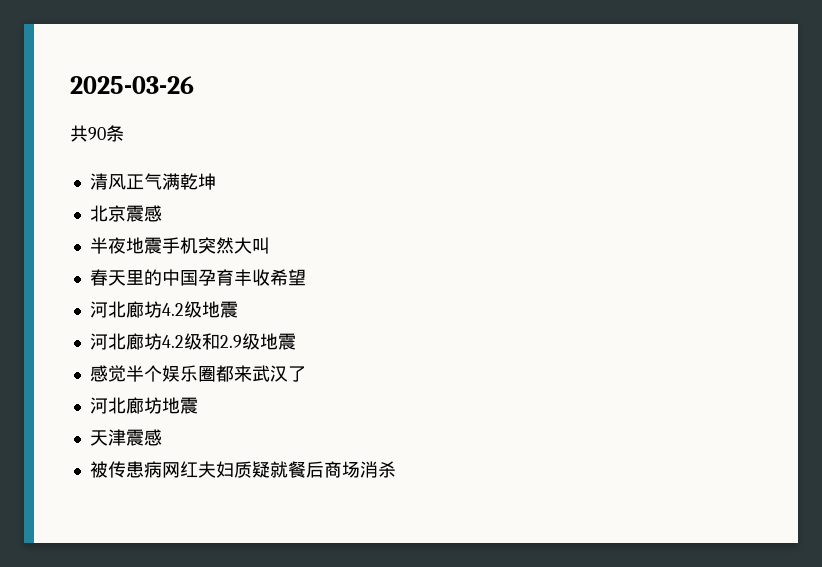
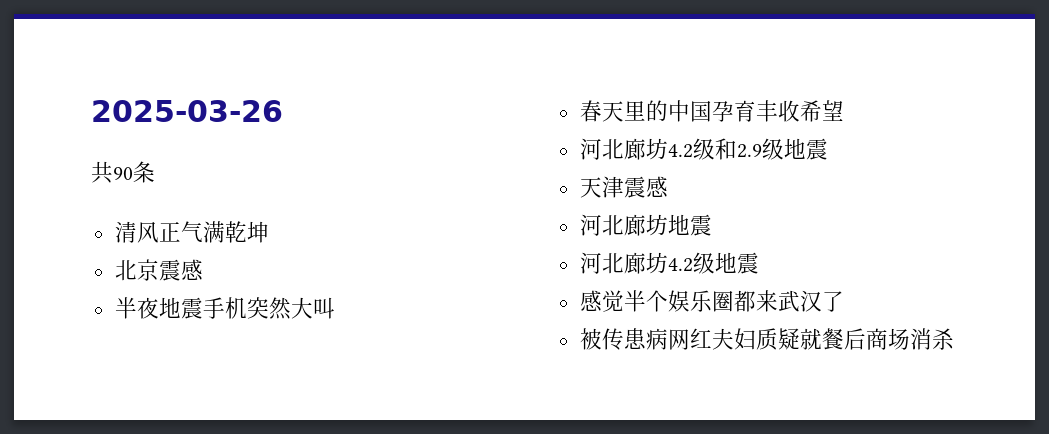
- 河北廊坊4.2级地震
+ 河北廊坊4.2级和2.9级地震
+ 天津震感
+ 河北廊坊地震
- 河北廊坊4.2级和2.9级地震
+ 河北廊坊4.2级地震
- 河北廊坊地震
- 天津震感

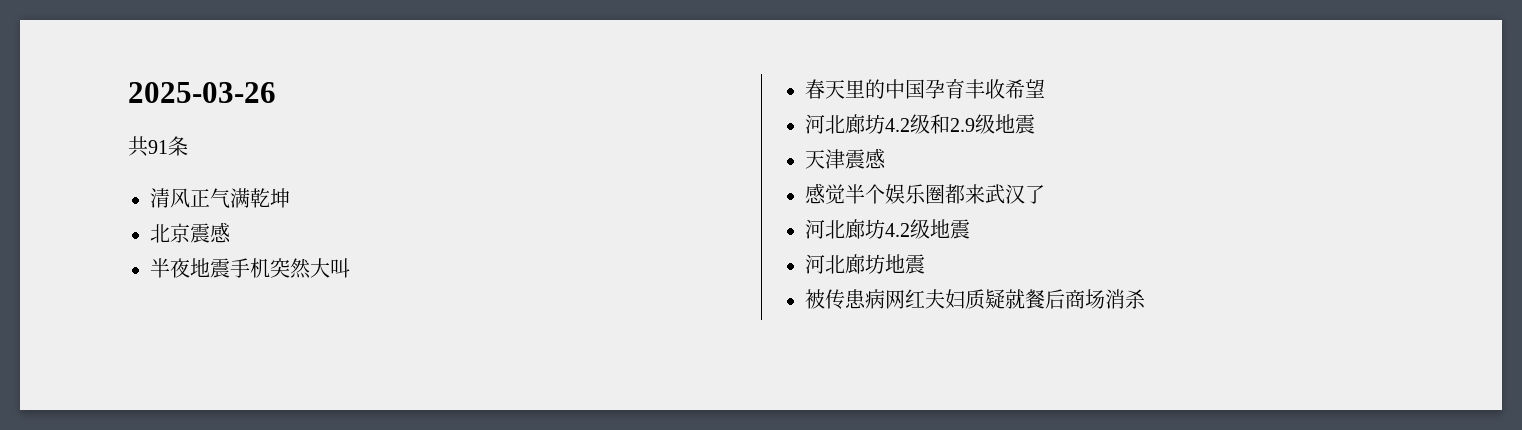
- 共90条
+ 共91条
- 河北廊坊地震
- 河北廊坊4.2级地震
+ 河北廊坊4.2级地震
+ 河北廊坊地震

